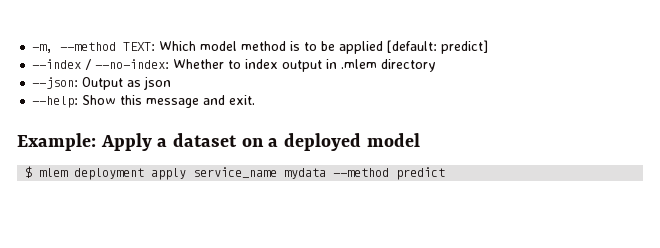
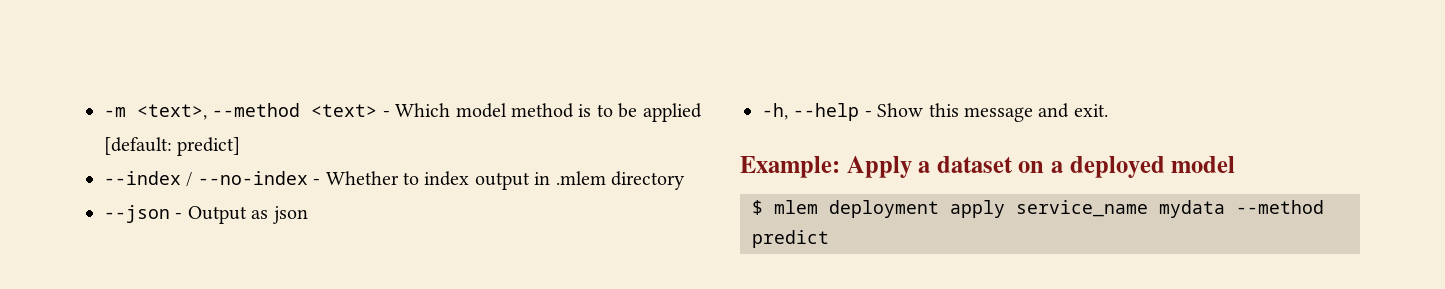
- -m, --method TEXT: Which model method is to be applied [default: predict]
+ -m <text>, --method <text> - Which model method is to be applied [default: predict]
- --index / --no-index: Whether to index output in .mlem directory
+ --index / --no-index - Whether to index output in .mlem directory
- --json: Output as json
+ --json - Output as json
- --help: Show this message and exit.
+ -h, --help - Show this message and exit.

